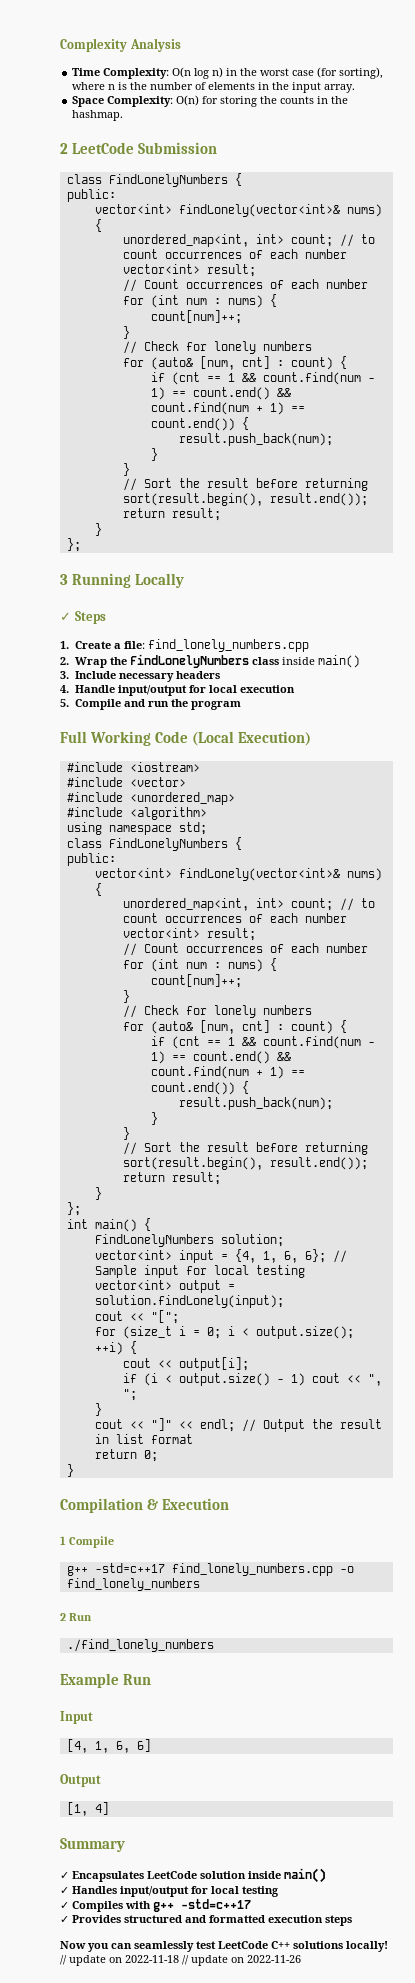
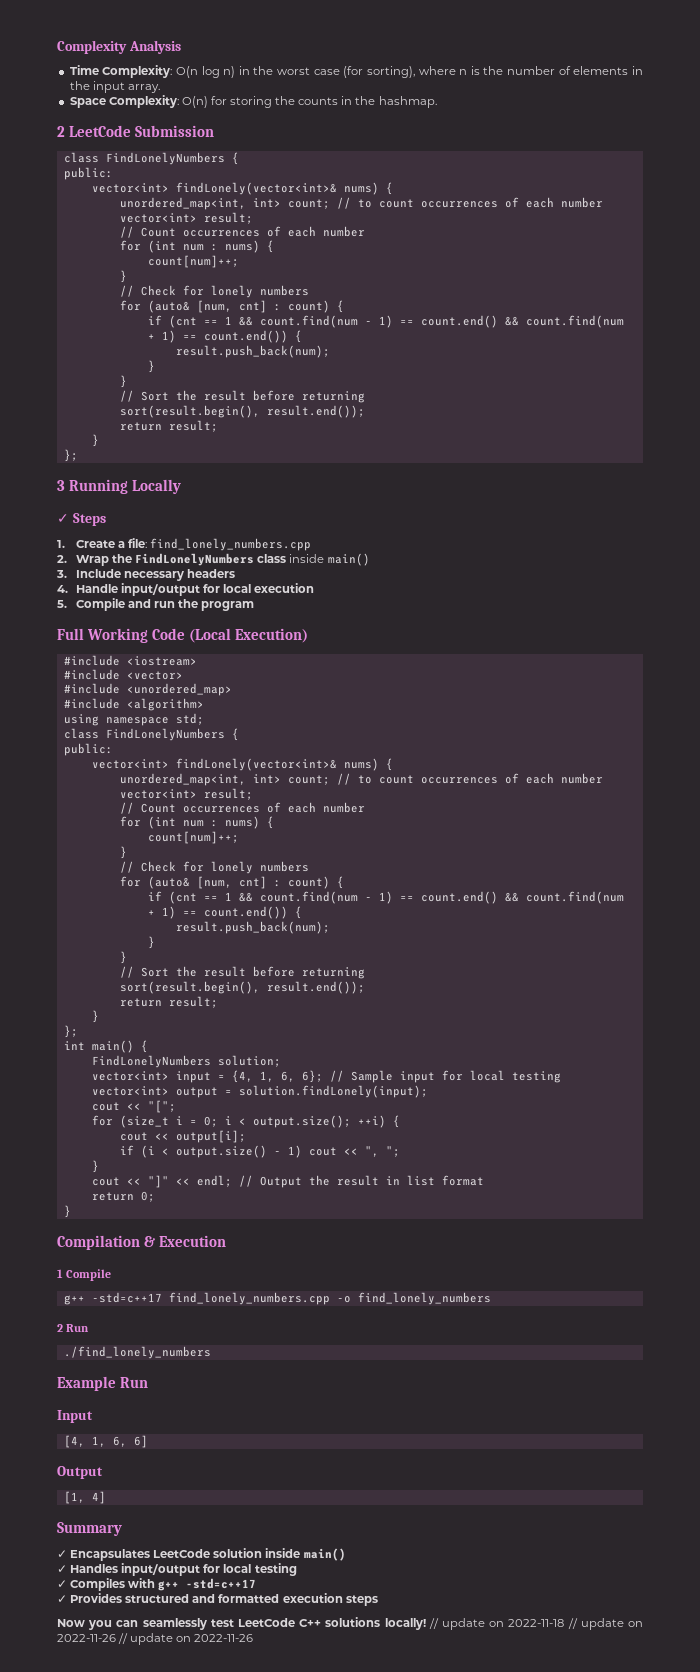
- // update on 2022-11-18 // update on 2022-11-26
+ // update on 2022-11-18 // update on 2022-11-26 // update on 2022-11-26

